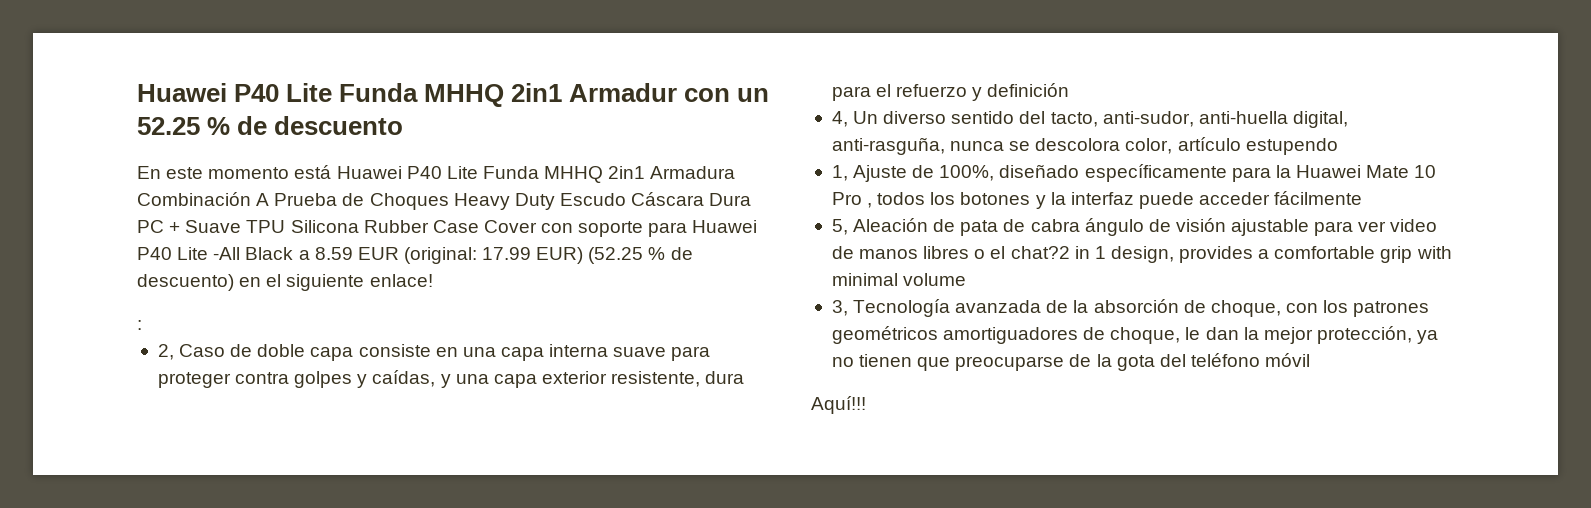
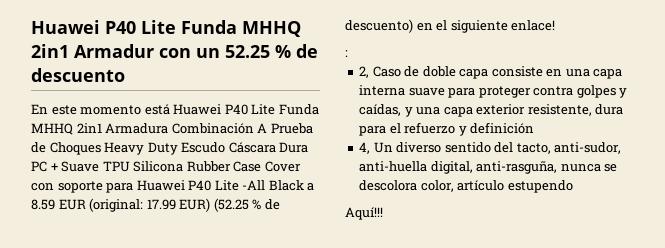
- 1, Ajuste de 100%, diseñado específicamente para la Huawei Mate 10 Pro , todos los botones y la interfaz puede acceder fácilmente
- 5, Aleación de pata de cabra ángulo de visión ajustable para ver video de manos libres o el chat?2 in 1 design, provides a comfortable grip with minimal volume
- 3, Tecnología avanzada de la absorción de choque, con los patrones geométricos amortiguadores de choque, le dan la mejor protección, ya no tienen que preocuparse de la gota del teléfono móvil

